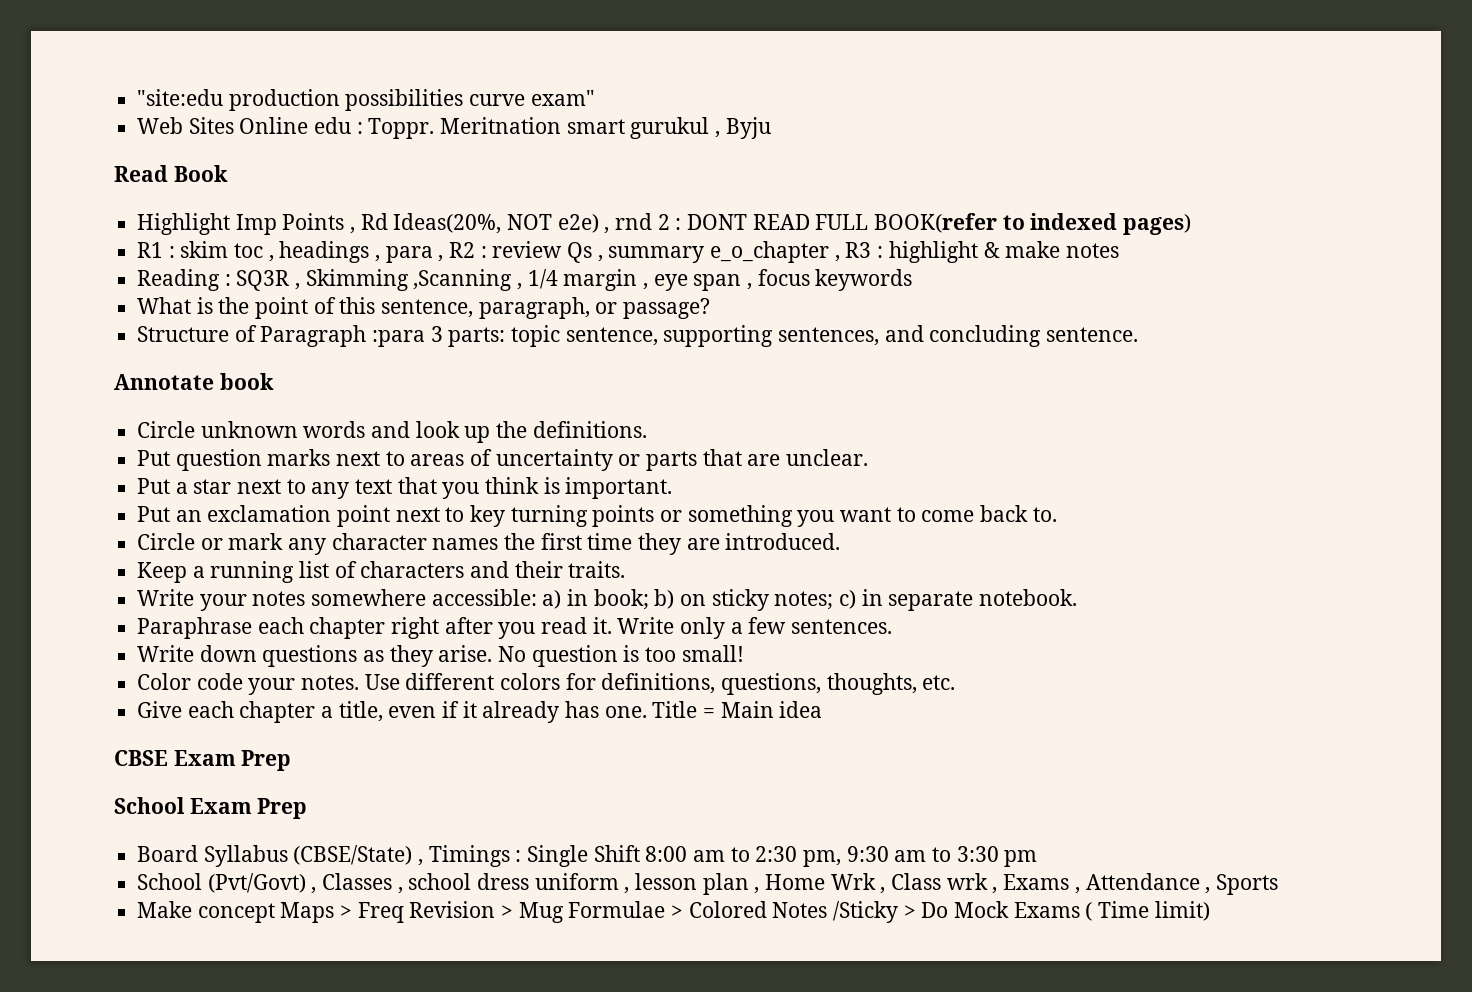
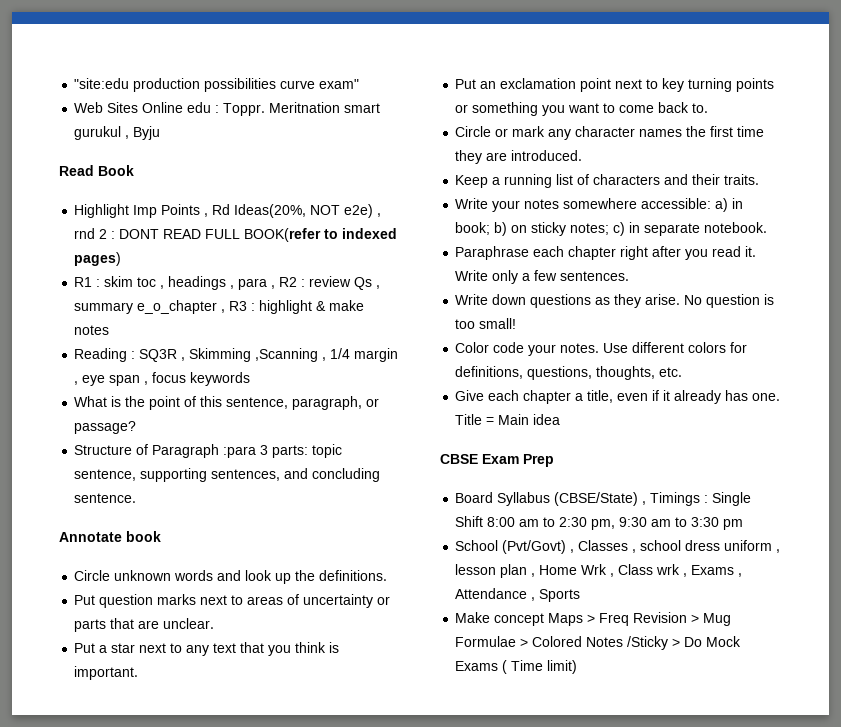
- School Exam Prep

